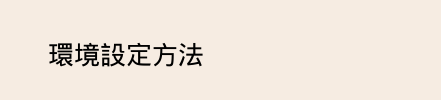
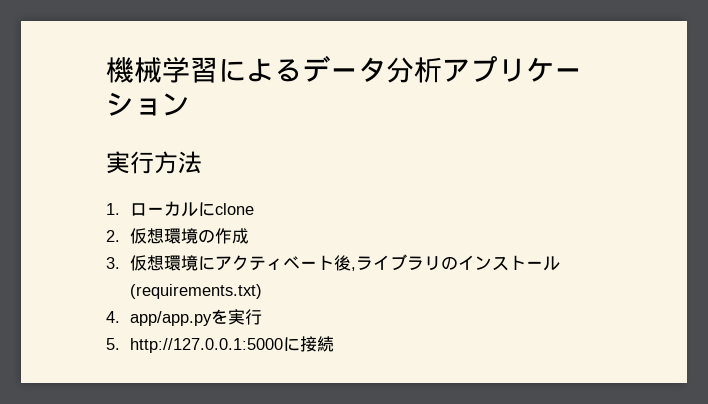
- 環境設定方法
+ 機械学習によるデータ分析アプリケーション
+ 実行方法
+ 1.ローカルにclone
+ 2.仮想環境の作成
+ 3.仮想環境にアクティベート後,ライブラリのインストール(requirements.txt)
+ 4. app/app.pyを実行
+ 5. http://127.0.0.1:5000に接続

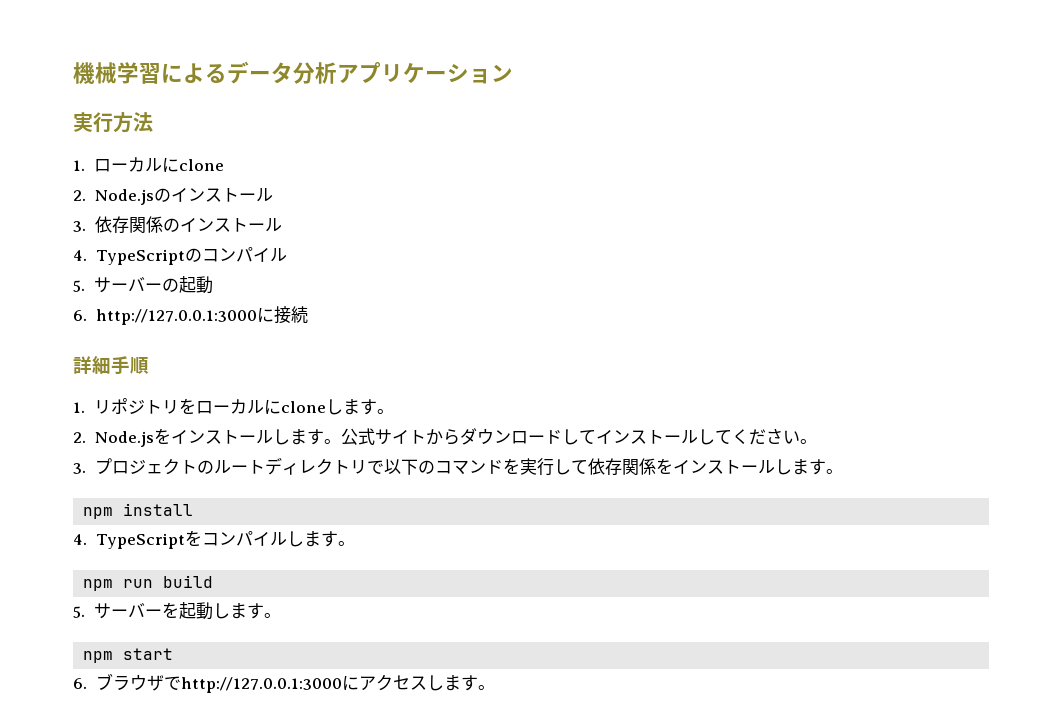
- 2.仮想環境の作成
- 3.仮想環境にアクティベート後,ライブラリのインストール(requirements.txt)
- 4. app/app.pyを実行
- 5. http://127.0.0.1:5000に接続
+ 2. Node.jsのインストール
+ 3.依存関係のインストール
+ 4. TypeScriptのコンパイル
+ 5.サーバーの起動
+ 6. http://127.0.0.1:3000に接続
+ 詳細手順
+ 1.リポジトリをローカルにcloneします。
+ 2. Node.jsをインストールします。公式サイトからダウンロードしてインストールしてください。
+ 3.プロジェクトのルートディレクトリで以下のコマンドを実行して依存関係をインストールします。
+ npm install
+ 4. TypeScriptをコンパイルします。
+ npm run build
+ 5.サーバーを起動します。
+ npm start
+ 6.ブラウザでhttp://127.0.0.1:3000にアクセスします。

